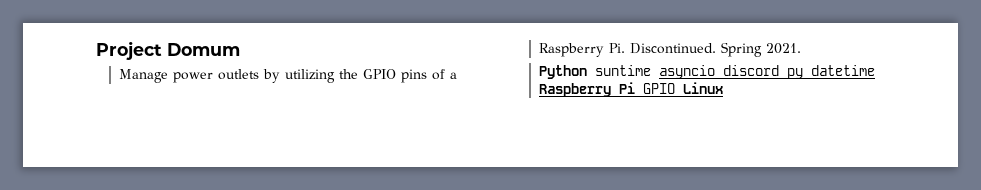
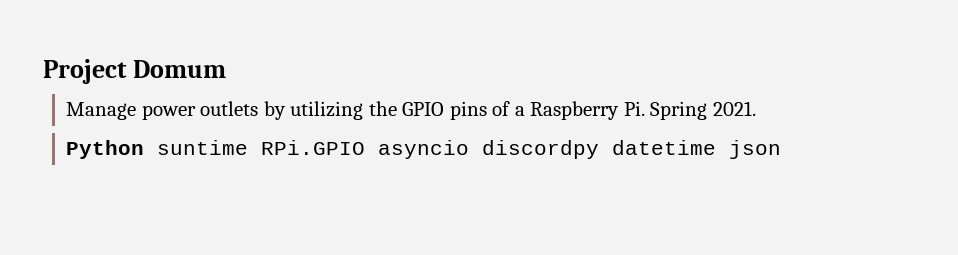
- Manage power outlets by utilizing the GPIO pins of a Raspberry Pi. Discontinued. Spring 2021.
+ Manage power outlets by utilizing the GPIO pins of a Raspberry Pi. Spring 2021.
- Python suntime asyncio discord py datetime Raspberry Pi GPIO Linux
+ Python suntime RPi.GPIO asyncio discordpy datetime json

